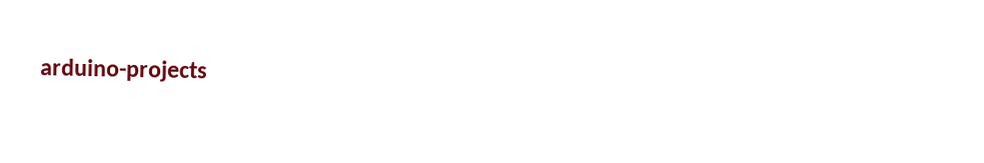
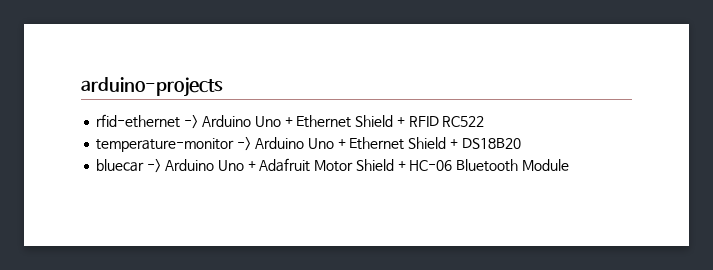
+ rfid-ethernet -> Arduino Uno + Ethernet Shield + RFID RC522
+ temperature-monitor -> Arduino Uno + Ethernet Shield + DS18B20
+ bluecar -> Arduino Uno + Adafruit Motor Shield + HC-06 Bluetooth Module

